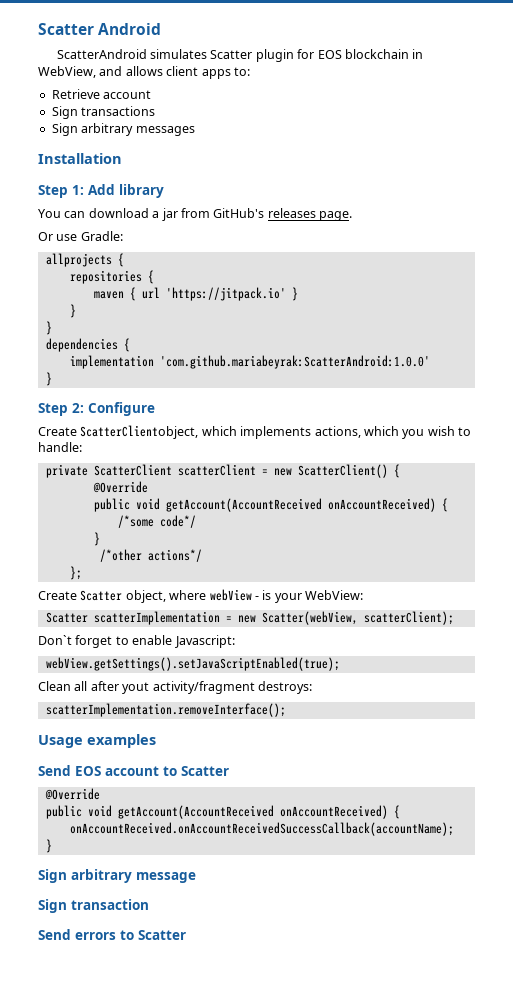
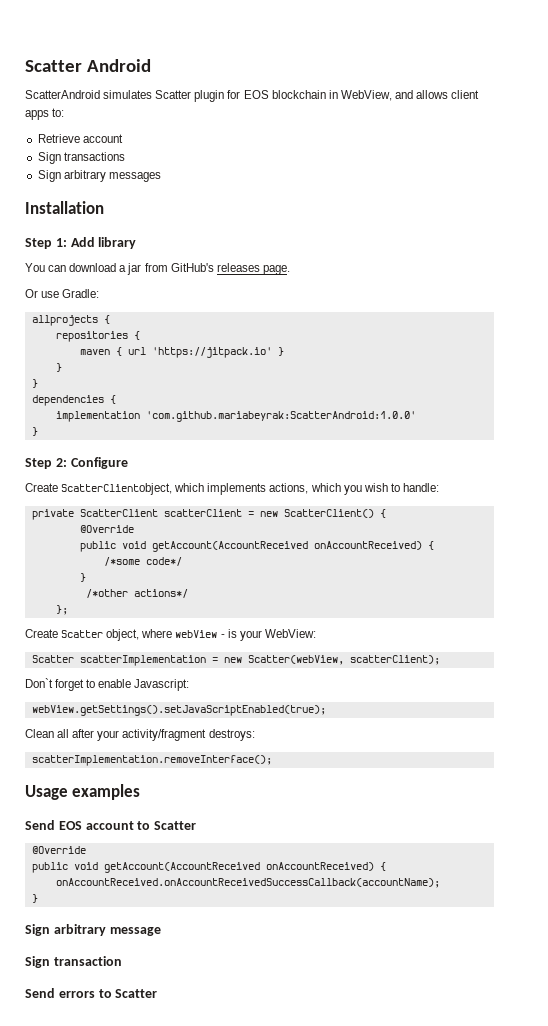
- Clean all after yout activity/fragment destroys:
+ Clean all after your activity/fragment destroys:

